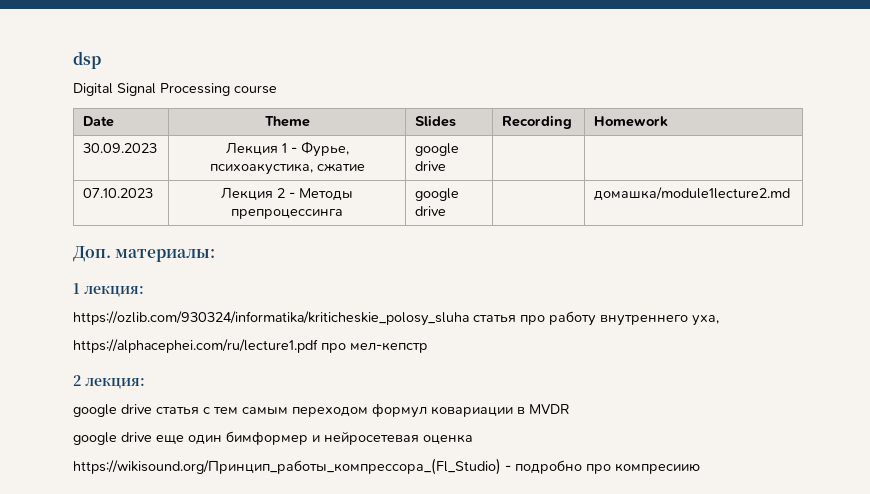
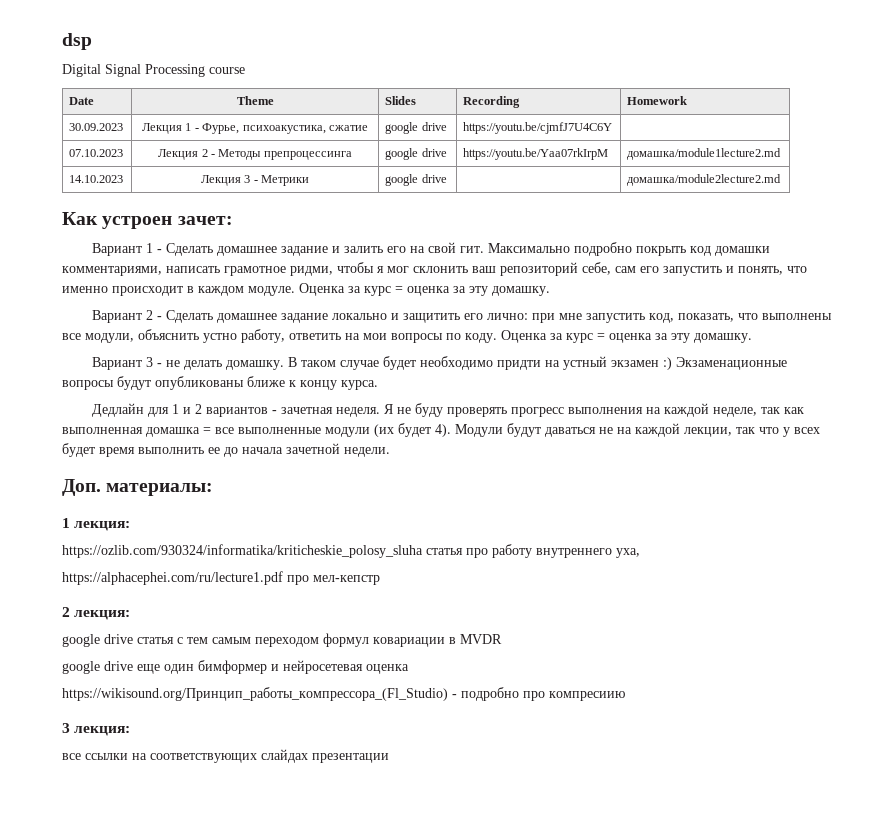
- 30.09.2023 | Лекция 1 - Фурье, психоакустика, сжатие | google drive | |
+ 30.09.2023 | Лекция 1 - Фурье, психоакустика, сжатие | google drive | https://youtu.be/cjmfJ7U4C6Y |
- 07.10.2023 | Лекция 2 - Методы препроцессинга | google drive | | домашка/module1lecture2.md
+ 07.10.2023 | Лекция 2 - Методы препроцессинга | google drive | https://youtu.be/Yaa07rkIrpM | домашка/module1lecture2.md
+ 14.10.2023 | Лекция 3 - Метрики | google drive | | домашка/module2lecture2.md
+ Как устроен зачет:
+ Вариант 1 - Сделать домашнее задание и залить его на свой гит. Максимально подробно покрыть код домашки комментариями, написать грамотное ридми, чтобы я мог склонить ваш репозиторий себе, сам его запустить и понять, что именно происходит в каждом модуле. Оценка за курс = оценка за эту домашку.
+ Вариант 2 - Сделать домашнее задание локально и защитить его лично: при мне запустить код, показать, что выполнены все модули, объяснить устно работу, ответить на мои вопросы по коду. Оценка за курс = оценка за эту домашку.
+ Вариант 3 - не делать домашку. В таком случае будет необходимо придти на устный экзамен :) Экзаменационные вопросы будут опубликованы ближе к концу курса.
+ Дедлайн для 1 и 2 вариантов - зачетная неделя. Я не буду проверять прогресс выполнения на каждой неделе, так как выполненная домашка = все выполненные модули (их будет 4). Модули будут даваться не на каждой лекции, так что у всех будет время выполнить ее до начала зачетной недели.
+ 3 лекция:
+ все ссылки на соответствующих слайдах презентации

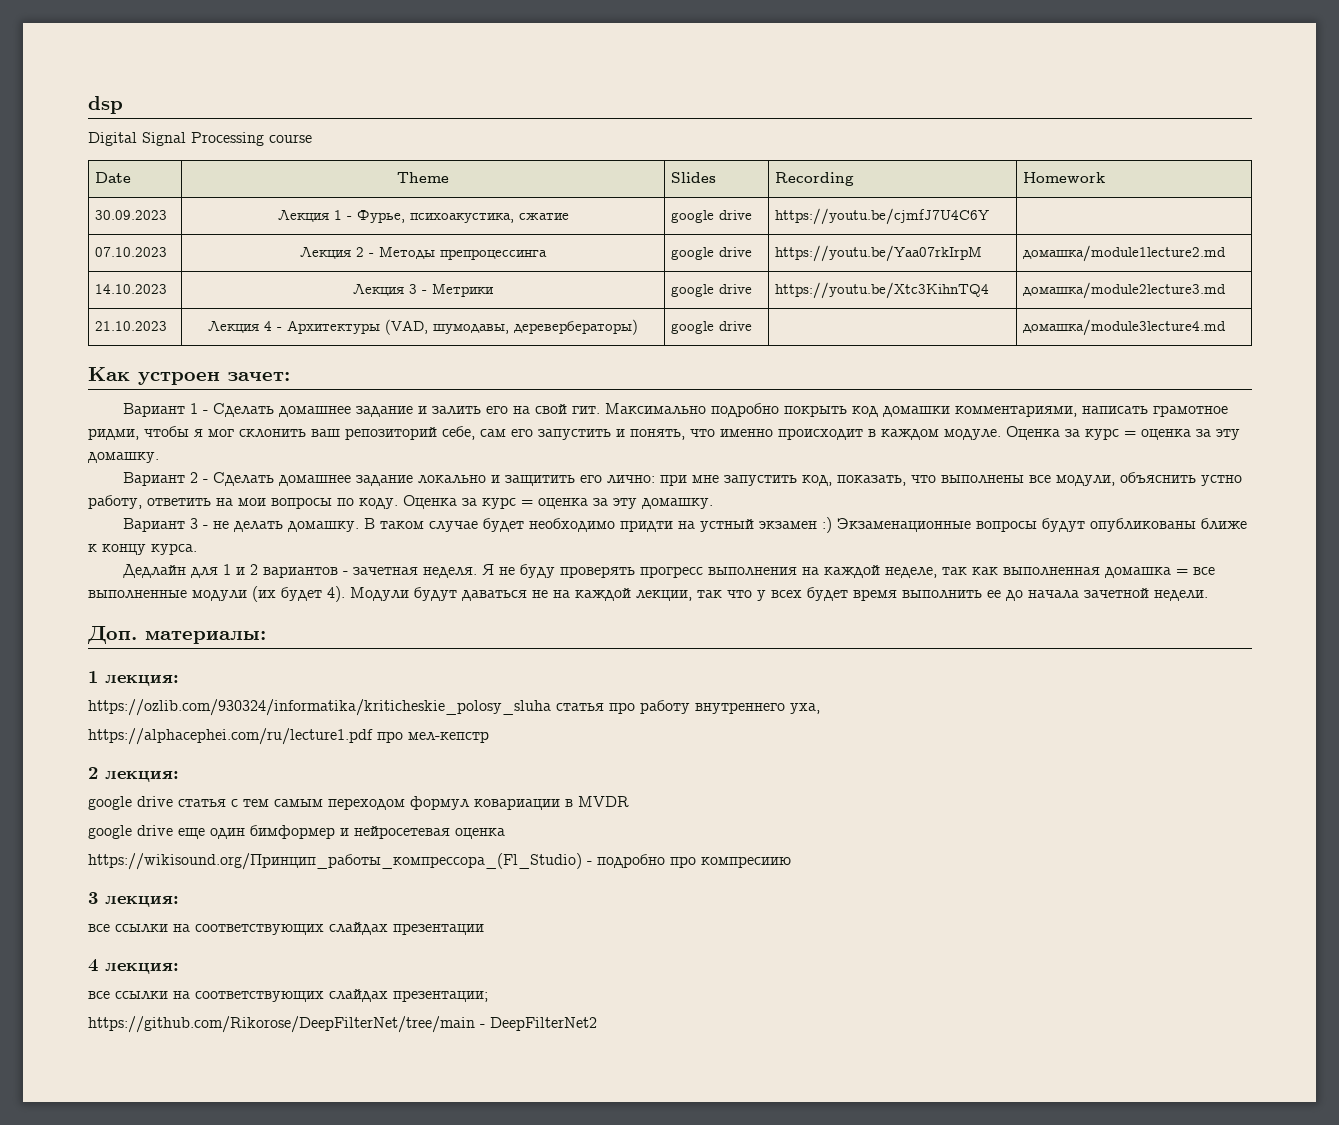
- 14.10.2023 | Лекция 3 - Метрики | google drive | | домашка/module2lecture2.md
+ 14.10.2023 | Лекция 3 - Метрики | google drive | https://youtu.be/Xtc3KihnTQ4 | домашка/module2lecture3.md
+ 21.10.2023 | Лекция 4 - Архитектуры (VAD, шумодавы, деревербераторы) | google drive | | домашка/module3lecture4.md
+ 4 лекция:
+ все ссылки на соответствующих слайдах презентации;
+ https://github.com/Rikorose/DeepFilterNet/tree/main - DeepFilterNet2

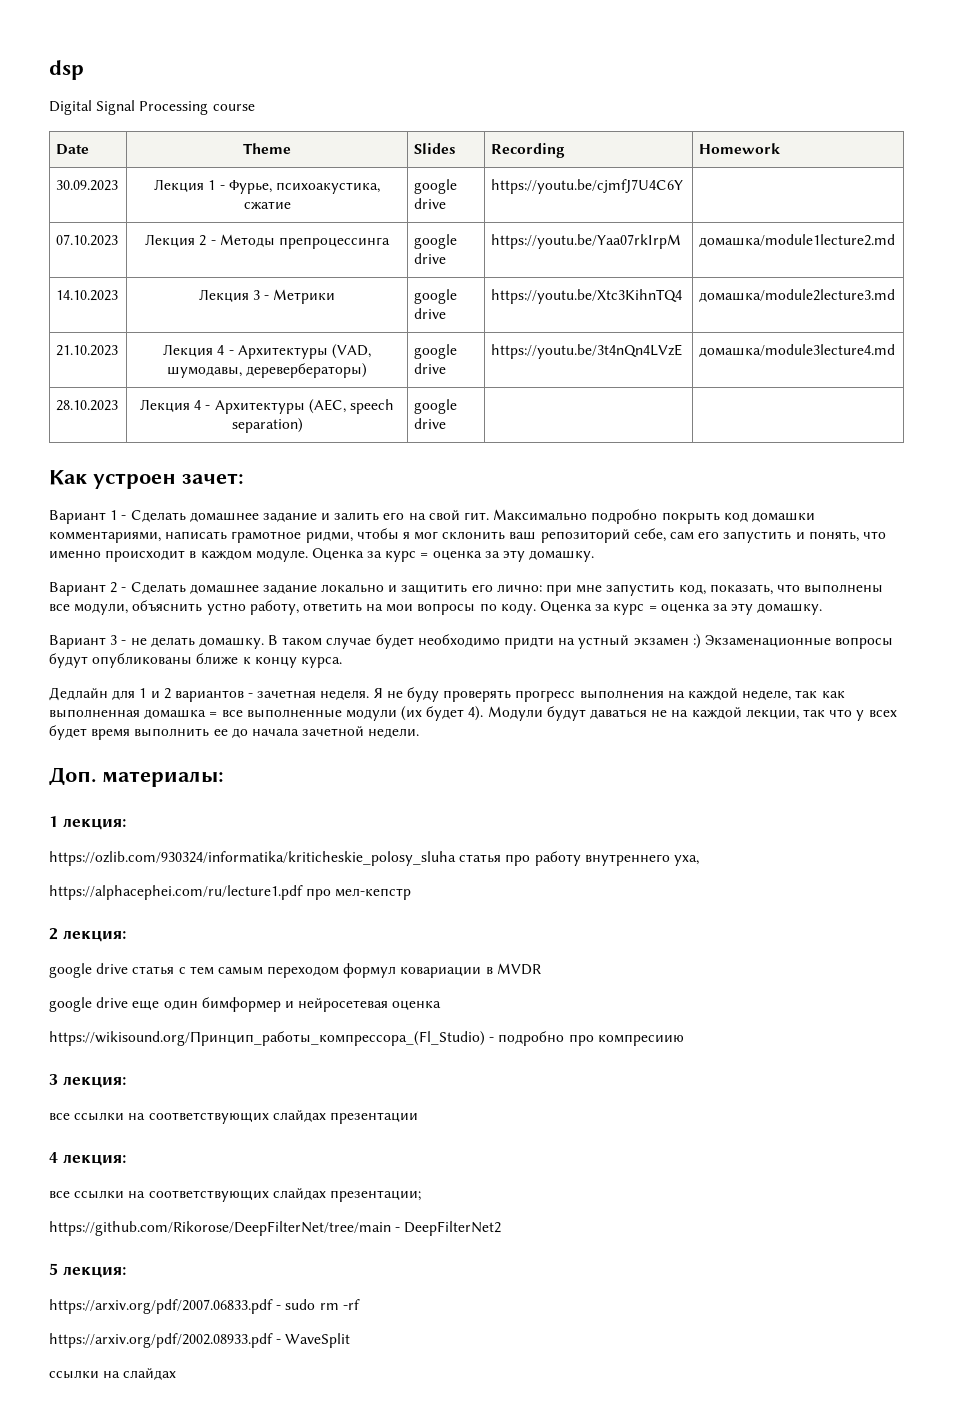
- 21.10.2023 | Лекция 4 - Архитектуры (VAD, шумодавы, деревербераторы) | google drive | | домашка/module3lecture4.md
+ 21.10.2023 | Лекция 4 - Архитектуры (VAD, шумодавы, деревербераторы) | google drive | https://youtu.be/3t4nQn4LVzE | домашка/module3lecture4.md
+ 28.10.2023 | Лекция 4 - Архитектуры (AEC, speech separation) | google drive | |
+ 5 лекция:
+ https://arxiv.org/pdf/2007.06833.pdf - sudo rm -rf
+ https://arxiv.org/pdf/2002.08933.pdf - WaveSplit
+ ссылки на слайдах

